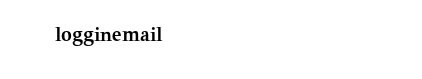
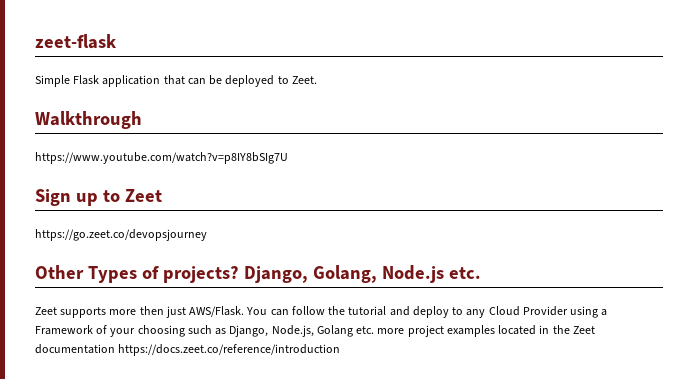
- logginemail
+ zeet-flask
+ Simple Flask application that can be deployed to Zeet.
+ Walkthrough
+ https://www.youtube.com/watch?v=p8IY8bSIg7U
+ Sign up to Zeet
+ https://go.zeet.co/devopsjourney
+ Other Types of projects? Django, Golang, Node.js etc.
+ Zeet supports more then just AWS/Flask. You can follow the tutorial and deploy to any Cloud Provider using a Framework of your choosing such as Django, Node.js, Golang etc. more project examples located in the Zeet documentation https://docs.zeet.co/reference/introduction

